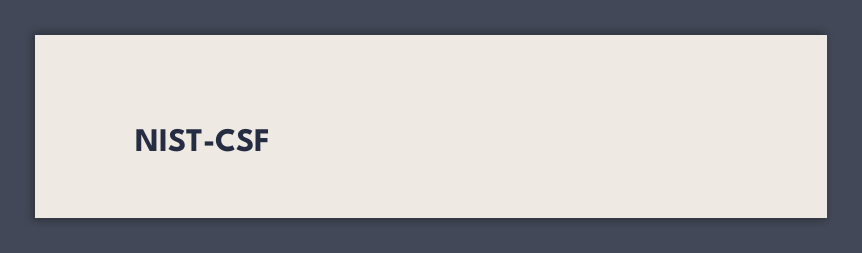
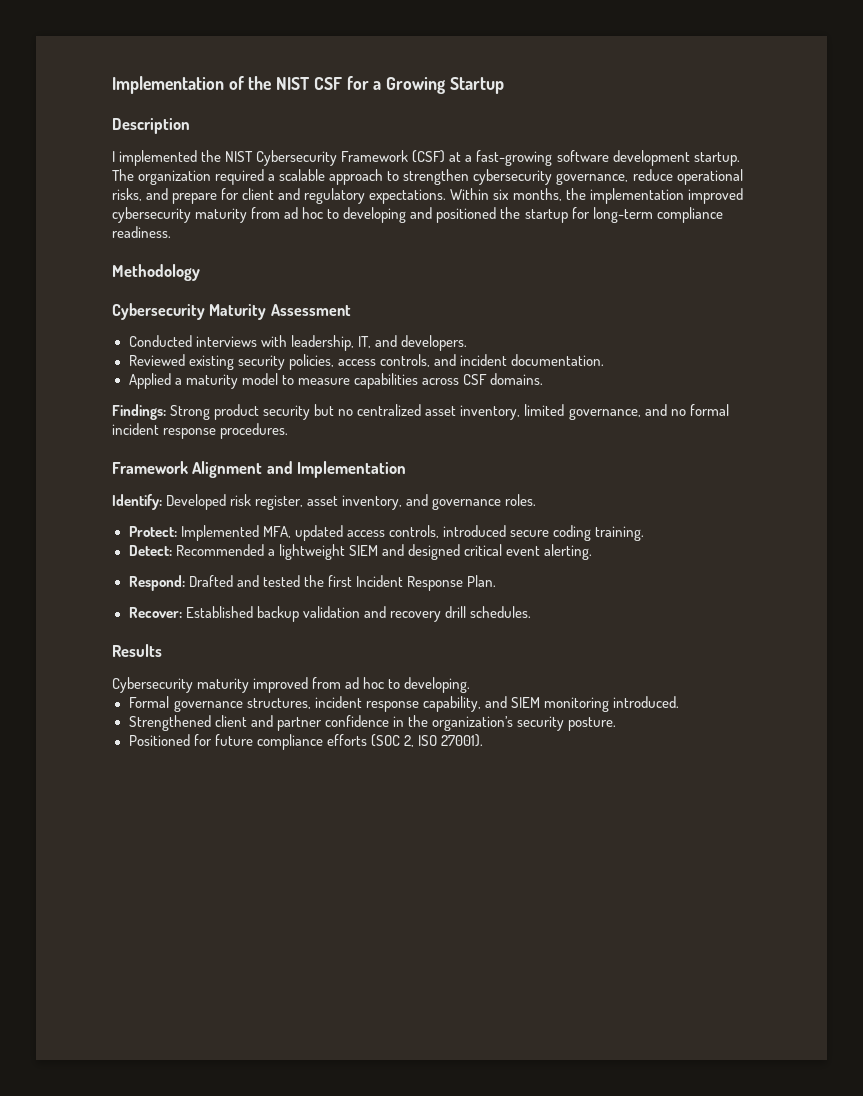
- NIST-CSF
+ Implementation of the NIST CSF for a Growing Startup
+ Description
+ I implemented the NIST Cybersecurity Framework (CSF) at a fast-growing software development startup. The organization required a scalable approach to strengthen cybersecurity governance, reduce operational risks, and prepare for client and regulatory expectations. Within six months, the implementation improved cybersecurity maturity from ad hoc to developing and positioned the startup for long-term compliance readiness.
+ Methodology
+ Cybersecurity Maturity Assessment
+ Conducted interviews with leadership, IT, and developers.
+ Reviewed existing security policies, access controls, and incident documentation.
+ Applied a maturity model to measure capabilities across CSF domains.
+ Findings: Strong product security but no centralized asset inventory, limited governance, and no formal incident response procedures.
+ Framework Alignment and Implementation
+ Identify: Developed risk register, asset inventory, and governance roles.
+ Protect: Implemented MFA, updated access controls, introduced secure coding training.
+ Detect: Recommended a lightweight SIEM and designed critical event alerting.
+ Respond: Drafted and tested the first Incident Response Plan.
+ Recover: Established backup validation and recovery drill schedules.
+ Results
+ Cybersecurity maturity improved from ad hoc to developing.
+ Formal governance structures, incident response capability, and SIEM monitoring introduced.
+ Strengthened client and partner confidence in the organization’s security posture.
+ Positioned for future compliance efforts (SOC 2, ISO 27001).

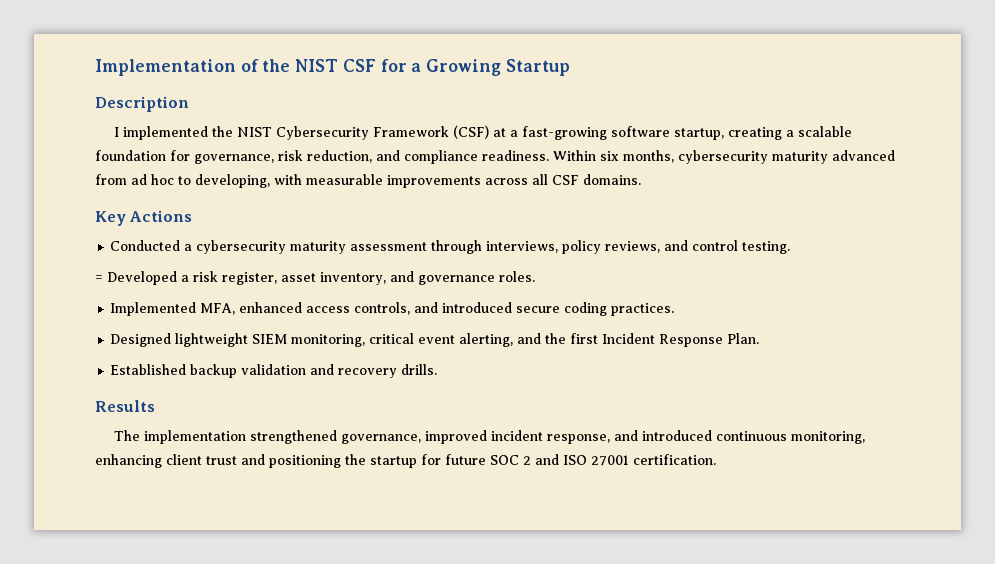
- I implemented the NIST Cybersecurity Framework (CSF) at a fast-growing software development startup. The organization required a scalable approach to strengthen cybersecurity governance, reduce operational risks, and prepare for client and regulatory expectations. Within six months, the implementation improved cybersecurity maturity from ad hoc to developing and positioned the startup for long-term compliance readiness.
- Methodology
- Cybersecurity Maturity Assessment
- Conducted interviews with leadership, IT, and developers.
- Reviewed existing security policies, access controls, and incident documentation.
- Applied a maturity model to measure capabilities across CSF domains.
- Findings: Strong product security but no centralized asset inventory, limited governance, and no formal incident response procedures.
- Framework Alignment and Implementation
- Identify: Developed risk register, asset inventory, and governance roles.
+ I implemented the NIST Cybersecurity Framework (CSF) at a fast-growing software startup, creating a scalable foundation for governance, risk reduction, and compliance readiness. Within six months, cybersecurity maturity advanced from ad hoc to developing, with measurable improvements across all CSF domains.
+ Key Actions
+ Conducted a cybersecurity maturity assessment through interviews, policy reviews, and control testing.
+ = Developed a risk register, asset inventory, and governance roles.
- Protect: Implemented MFA, updated access controls, introduced secure coding training.
- Detect: Recommended a lightweight SIEM and designed critical event alerting.
- Respond: Drafted and tested the first Incident Response Plan.
+ Implemented MFA, enhanced access controls, and introduced secure coding practices.
+ Designed lightweight SIEM monitoring, critical event alerting, and the first Incident Response Plan.
- Recover: Established backup validation and recovery drill schedules.
+ Established backup validation and recovery drills.
- Cybersecurity maturity improved from ad hoc to developing.
- Formal governance structures, incident response capability, and SIEM monitoring introduced.
- Strengthened client and partner confidence in the organization’s security posture.
- Positioned for future compliance efforts (SOC 2, ISO 27001).
+ The implementation strengthened governance, improved incident response, and introduced continuous monitoring, enhancing client trust and positioning the startup for future SOC 2 and ISO 27001 certification.

